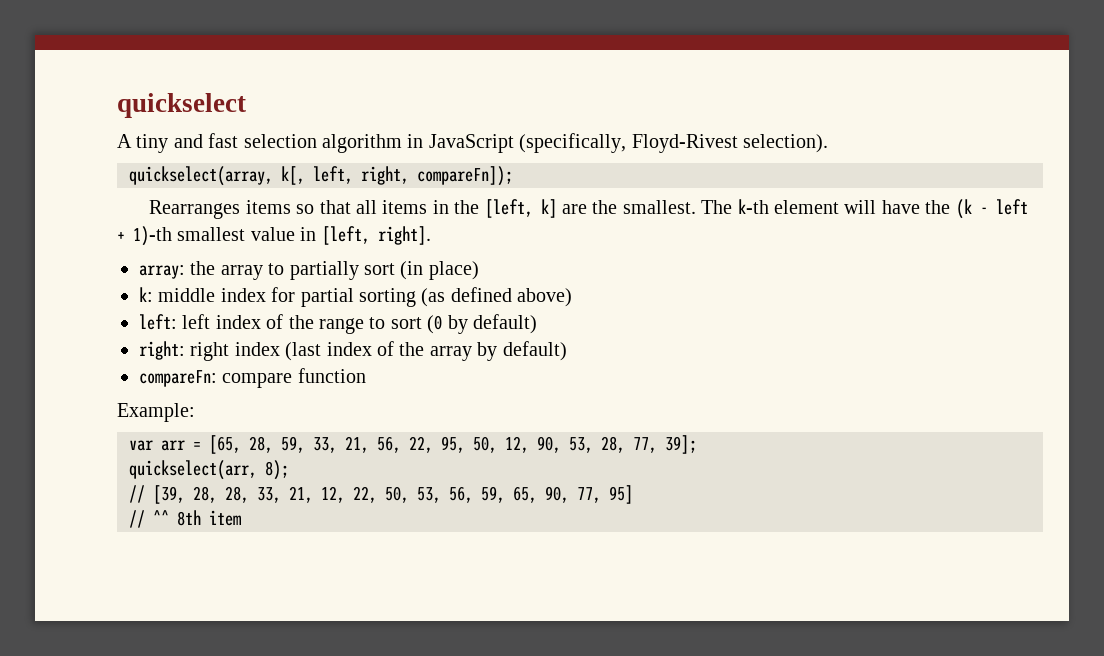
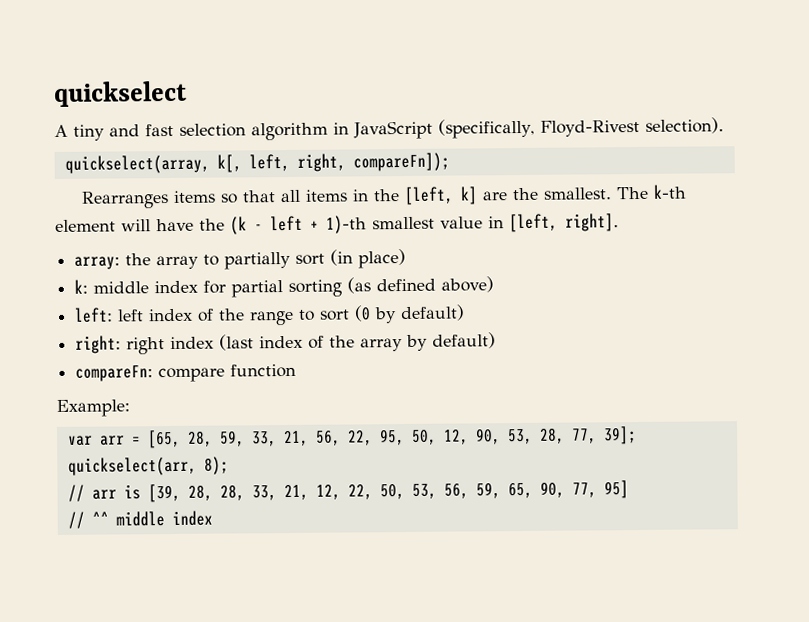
- // [39, 28, 28, 33, 21, 12, 22, 50, 53, 56, 59, 65, 90, 77, 95]
+ // arr is [39, 28, 28, 33, 21, 12, 22, 50, 53, 56, 59, 65, 90, 77, 95]
- // ^^ 8th item
+ // ^^ middle index

